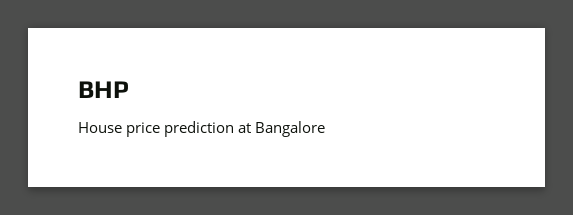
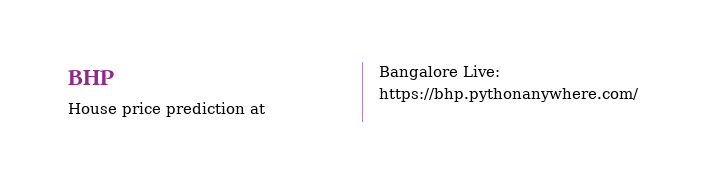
- House price prediction at Bangalore
+ House price prediction at Bangalore Live: https://bhp.pythonanywhere.com/

